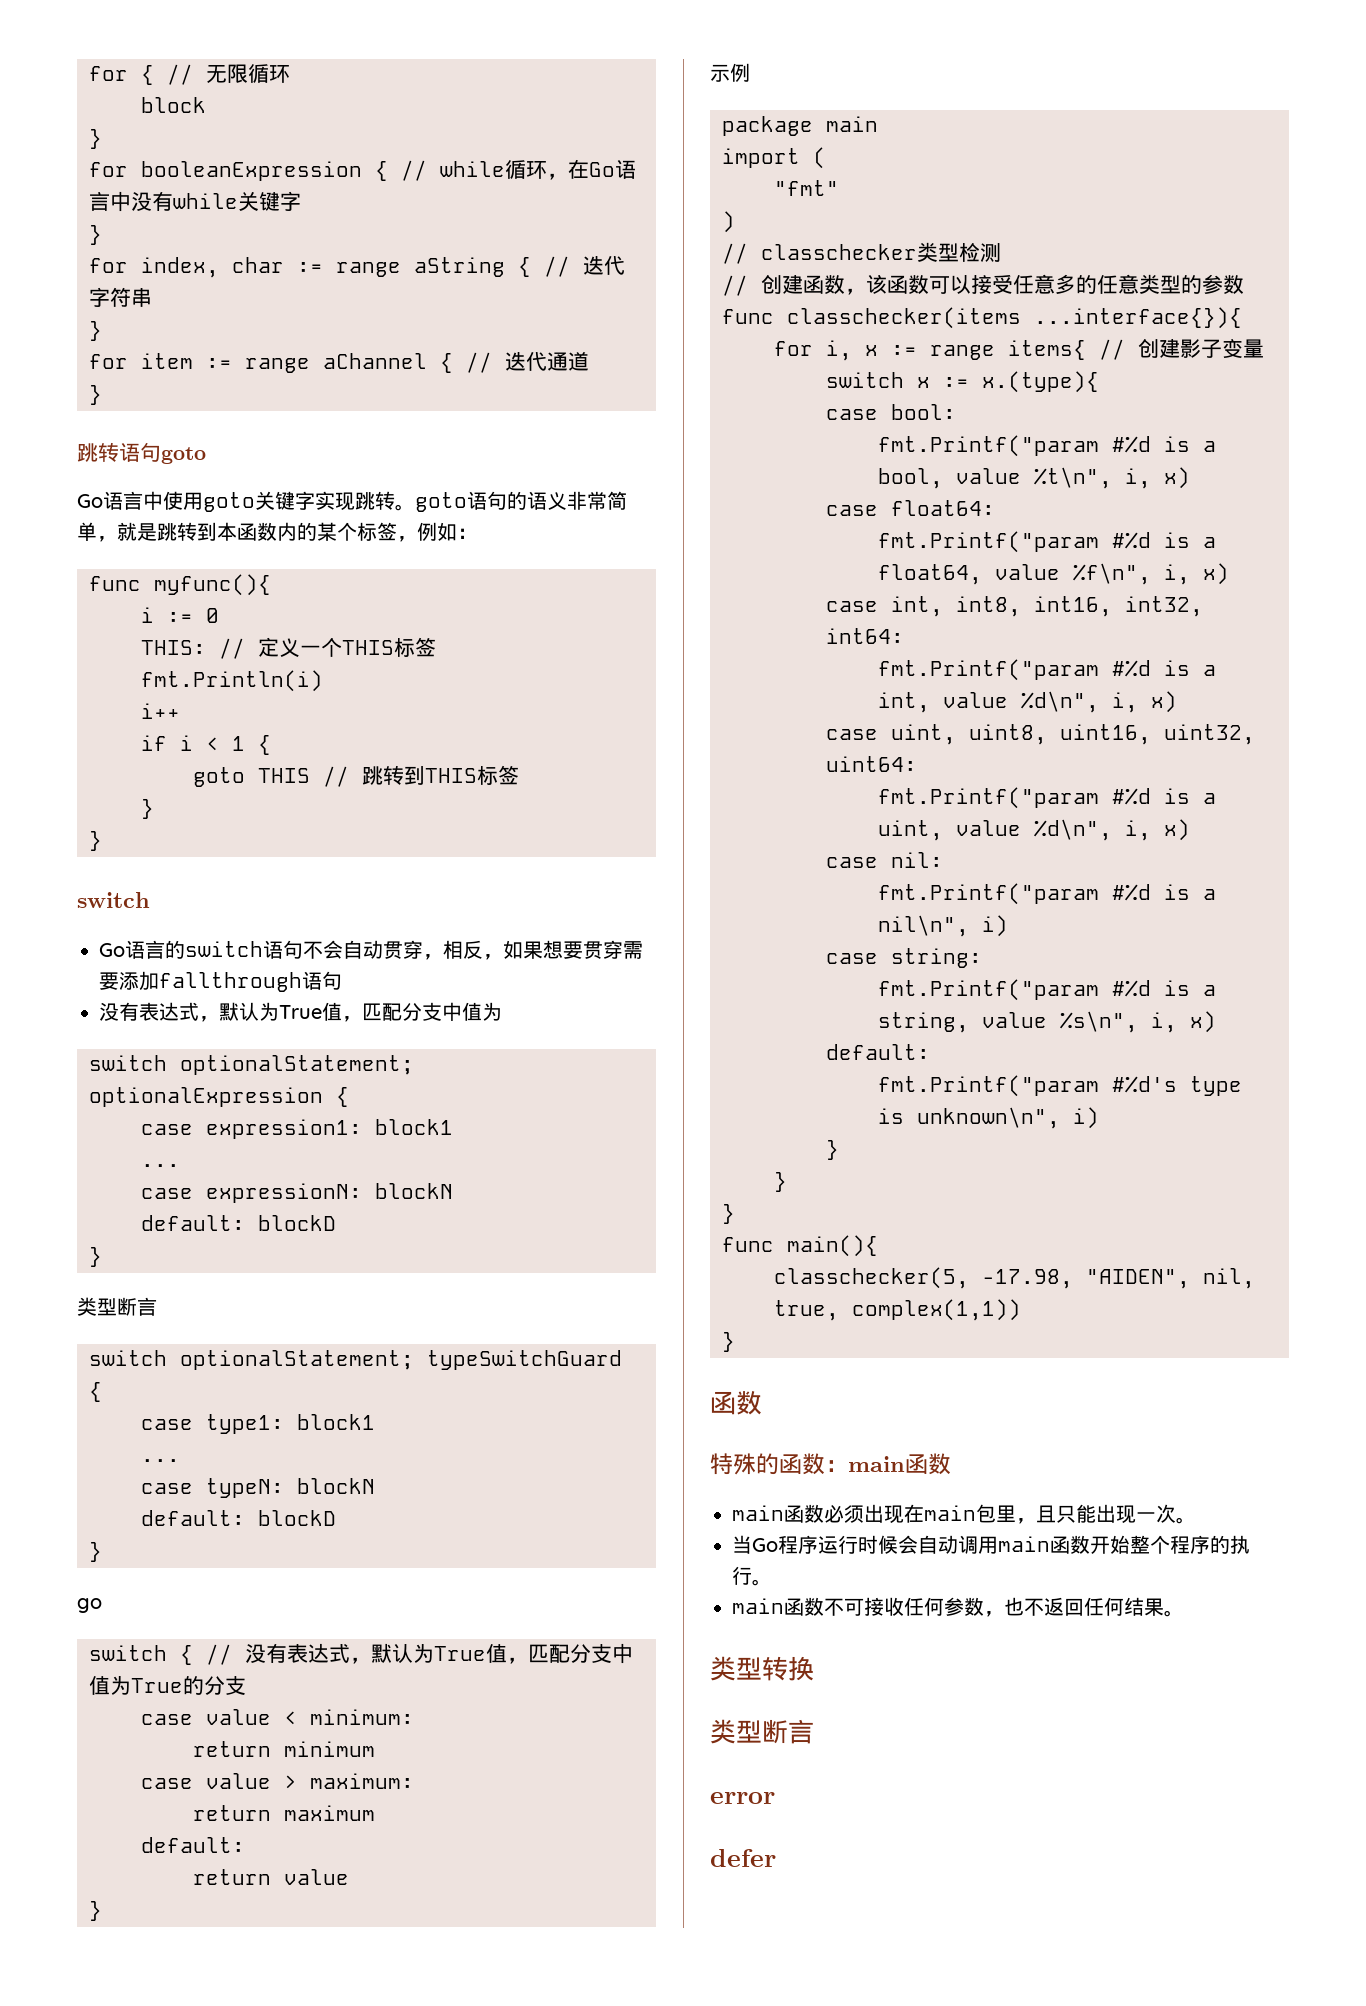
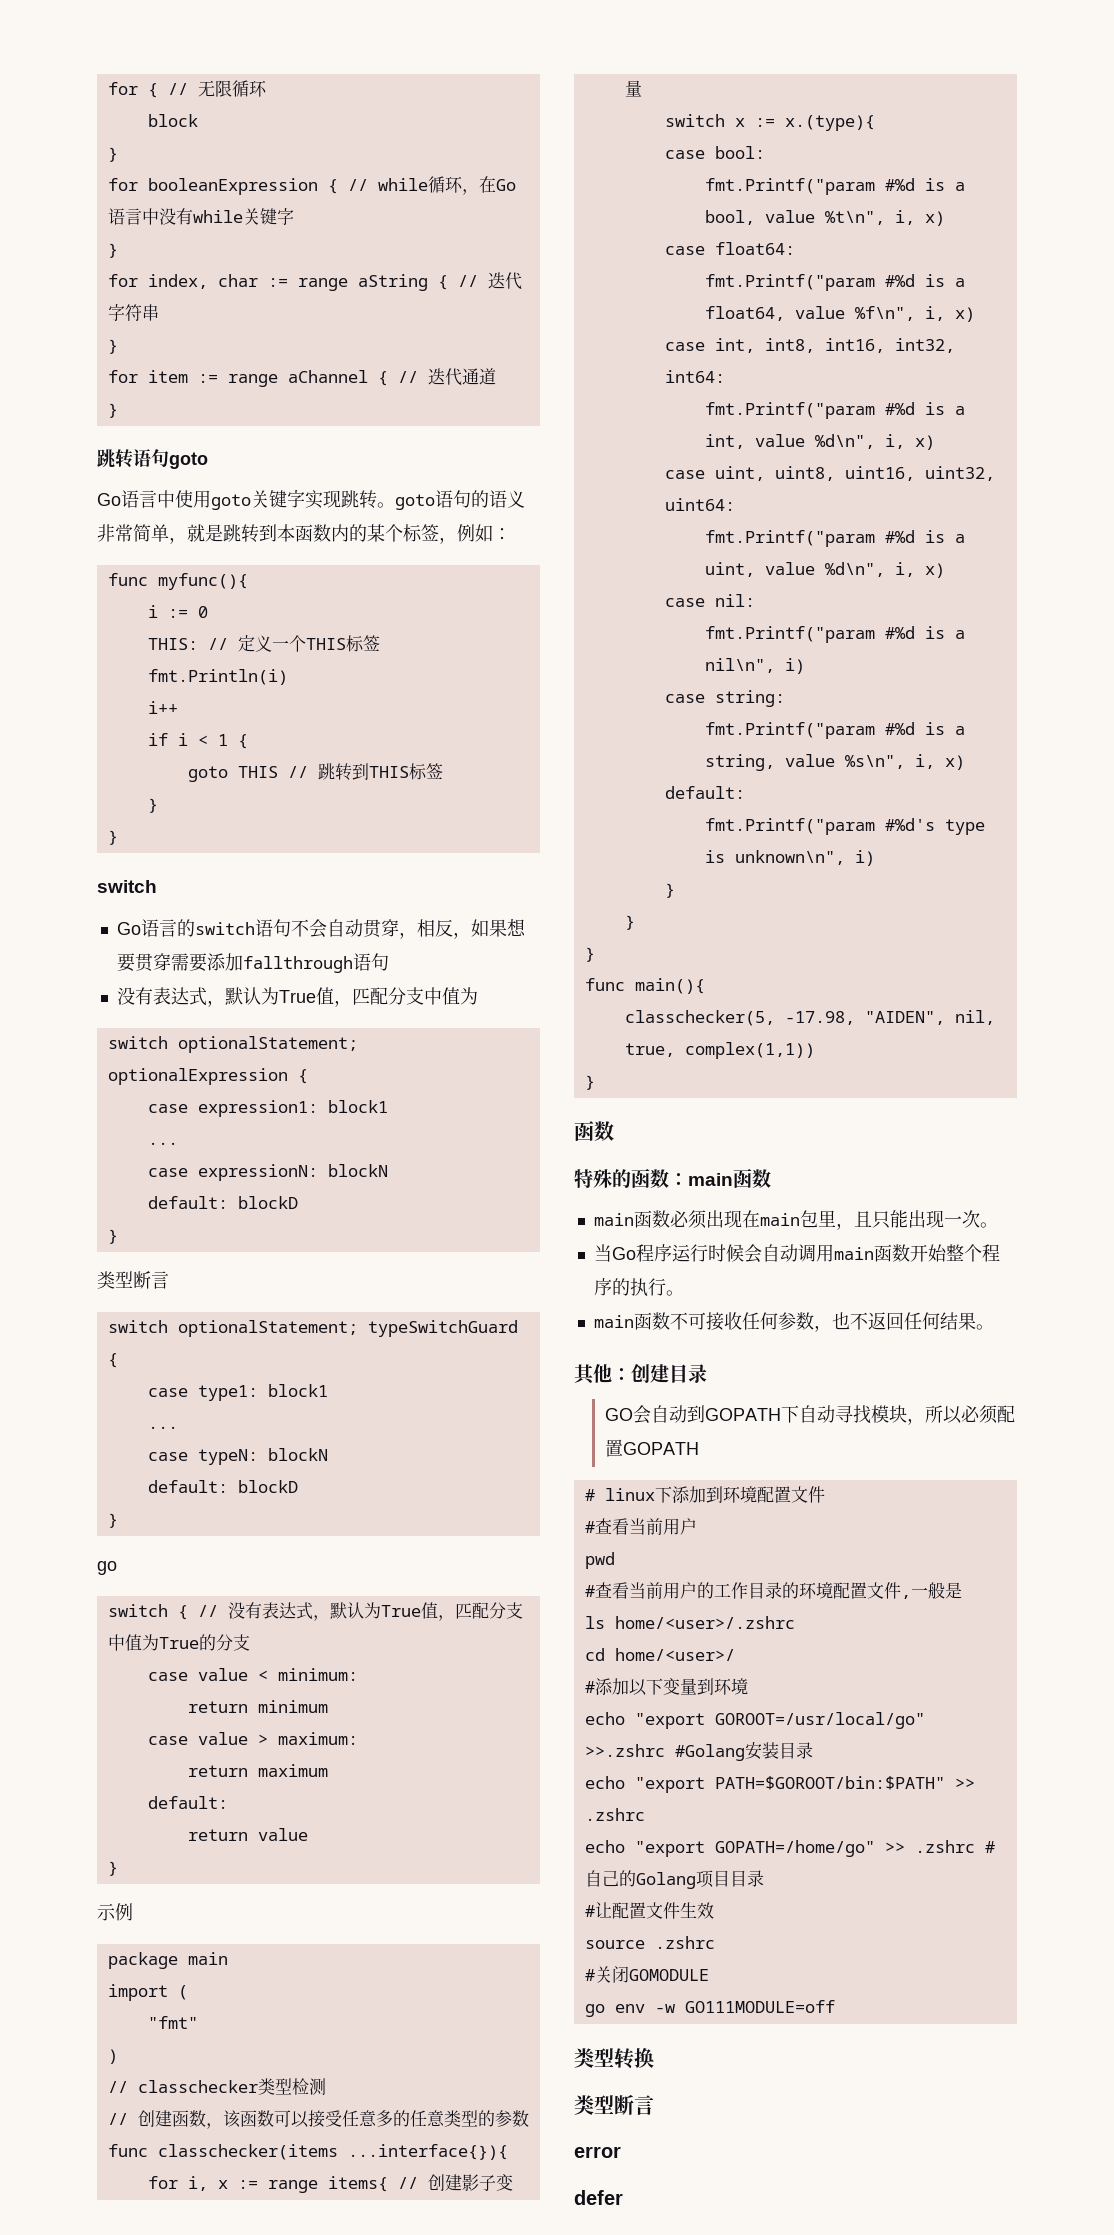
+ 其他：创建目录
+ GO会自动到GOPATH下自动寻找模块，所以必须配置GOPATH
+ # linux下添加到环境配置文件
+ #查看当前用户
+ pwd
+ #查看当前用户的工作目录的环境配置文件,一般是
+ ls home/<user>/.zshrc
+ cd home/<user>/
+ #添加以下变量到环境
+ echo "export GOROOT=/usr/local/go" >>.zshrc #Golang安装目录
+ echo "export PATH=$GOROOT/bin:$PATH" >> .zshrc
+ echo "export GOPATH=/home/go" >> .zshrc #自己的Golang项目目录
+ #让配置文件生效
+ source .zshrc
+ #关闭GOMODULE
+ go env -w GO111MODULE=off

